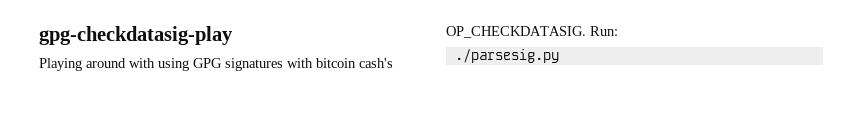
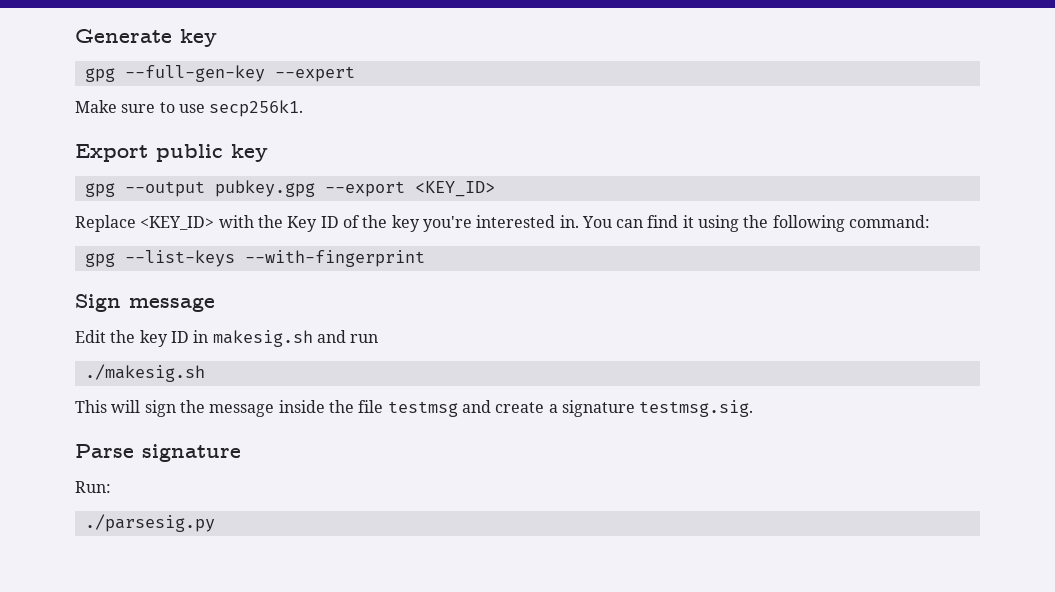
- gpg-checkdatasig-play
- Playing around with using GPG signatures with bitcoin cash's OP_CHECKDATASIG. Run:
+ Generate key
+ gpg --full-gen-key --expert
+ Make sure to use secp256k1.
+ Export public key
+ gpg --output pubkey.gpg --export <KEY_ID>
+ Replace <KEY_ID> with the Key ID of the key you're interested in. You can find it using the following command:
+ gpg --list-keys --with-fingerprint
+ Sign message
+ Edit the key ID in makesig.sh and run
+ ./makesig.sh
+ This will sign the message inside the file testmsg and create a signature testmsg.sig.
+ Parse signature
+ Run:

